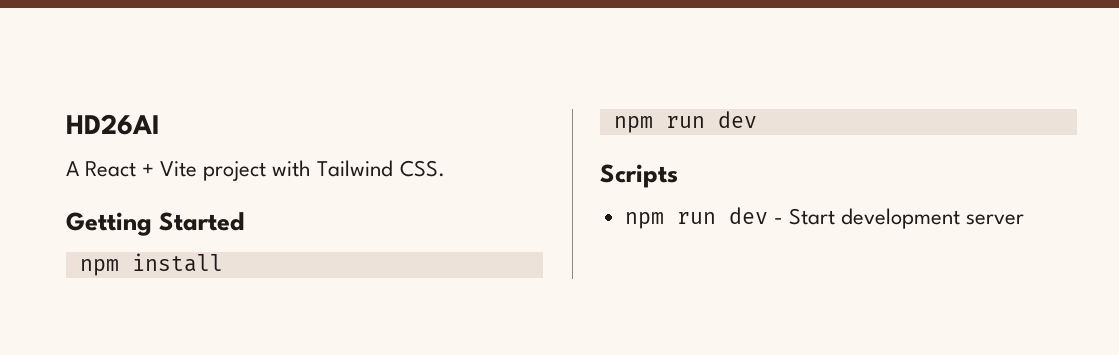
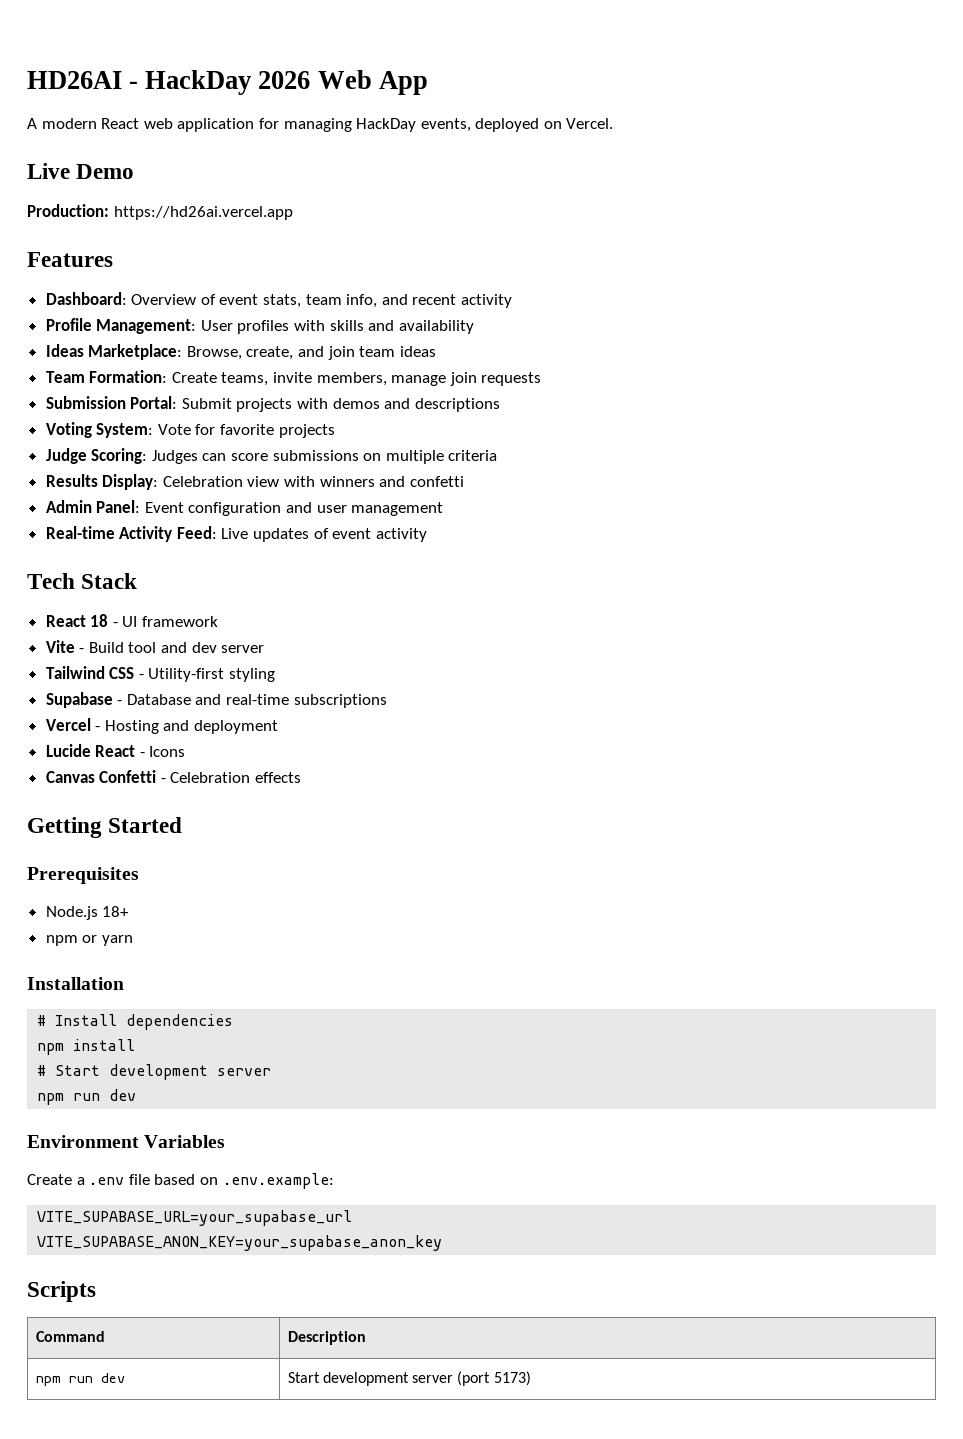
- HD26AI
- A React + Vite project with Tailwind CSS.
+ HD26AI - HackDay 2026 Web App
+ A modern React web application for managing HackDay events, deployed on Vercel.
+ Live Demo
+ Production: https://hd26ai.vercel.app
+ Features
+ Dashboard: Overview of event stats, team info, and recent activity
+ Profile Management: User profiles with skills and availability
+ Ideas Marketplace: Browse, create, and join team ideas
+ Team Formation: Create teams, invite members, manage join requests
+ Submission Portal: Submit projects with demos and descriptions
+ Voting System: Vote for favorite projects
+ Judge Scoring: Judges can score submissions on multiple criteria
+ Results Display: Celebration view with winners and confetti
+ Admin Panel: Event configuration and user management
+ Real-time Activity Feed: Live updates of event activity
+ Tech Stack
+ React 18 - UI framework
+ Vite - Build tool and dev server
+ Tailwind CSS - Utility-first styling
+ Supabase - Database and real-time subscriptions
+ Vercel - Hosting and deployment
+ Lucide React - Icons
+ Canvas Confetti - Celebration effects
  Getting Started
+ Prerequisites
+ Node.js 18+
+ npm or yarn
+ Installation
+ # Install dependencies
  npm install
+ # Start development server
  npm run dev
+ Environment Variables
+ Create a .env file based on .env.example:
+ VITE_SUPABASE_URL=your_supabase_url
+ VITE_SUPABASE_ANON_KEY=your_supabase_anon_key
- npm run dev - Start development server
+ Command | Description
+ npm run dev | Start development server (port 5173)

